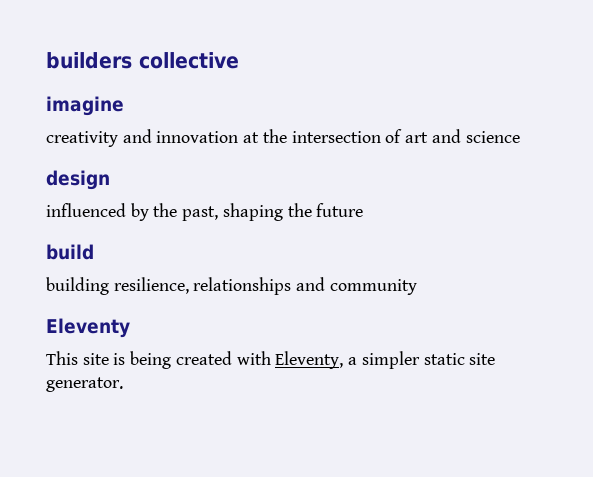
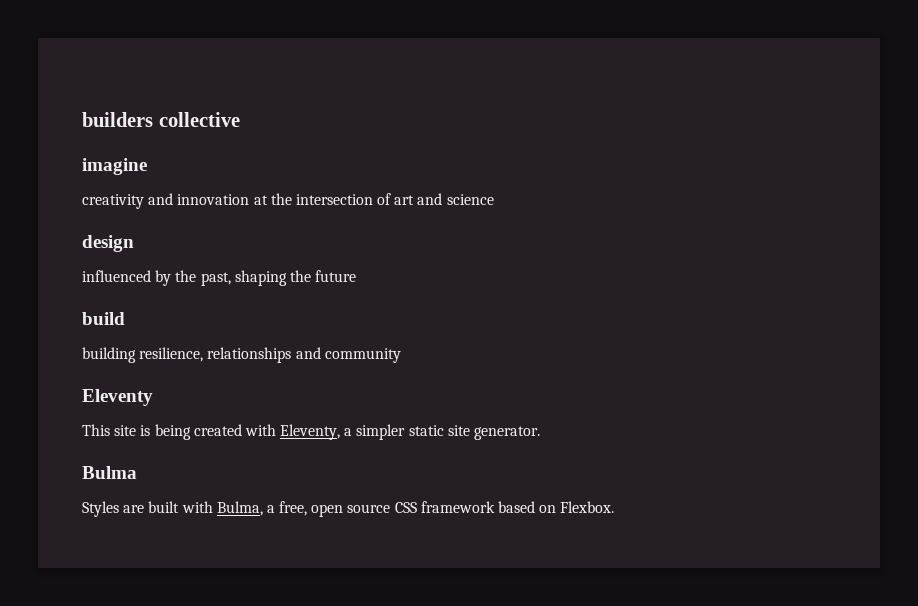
+ Bulma
+ Styles are built with Bulma, a free, open source CSS framework based on Flexbox.

